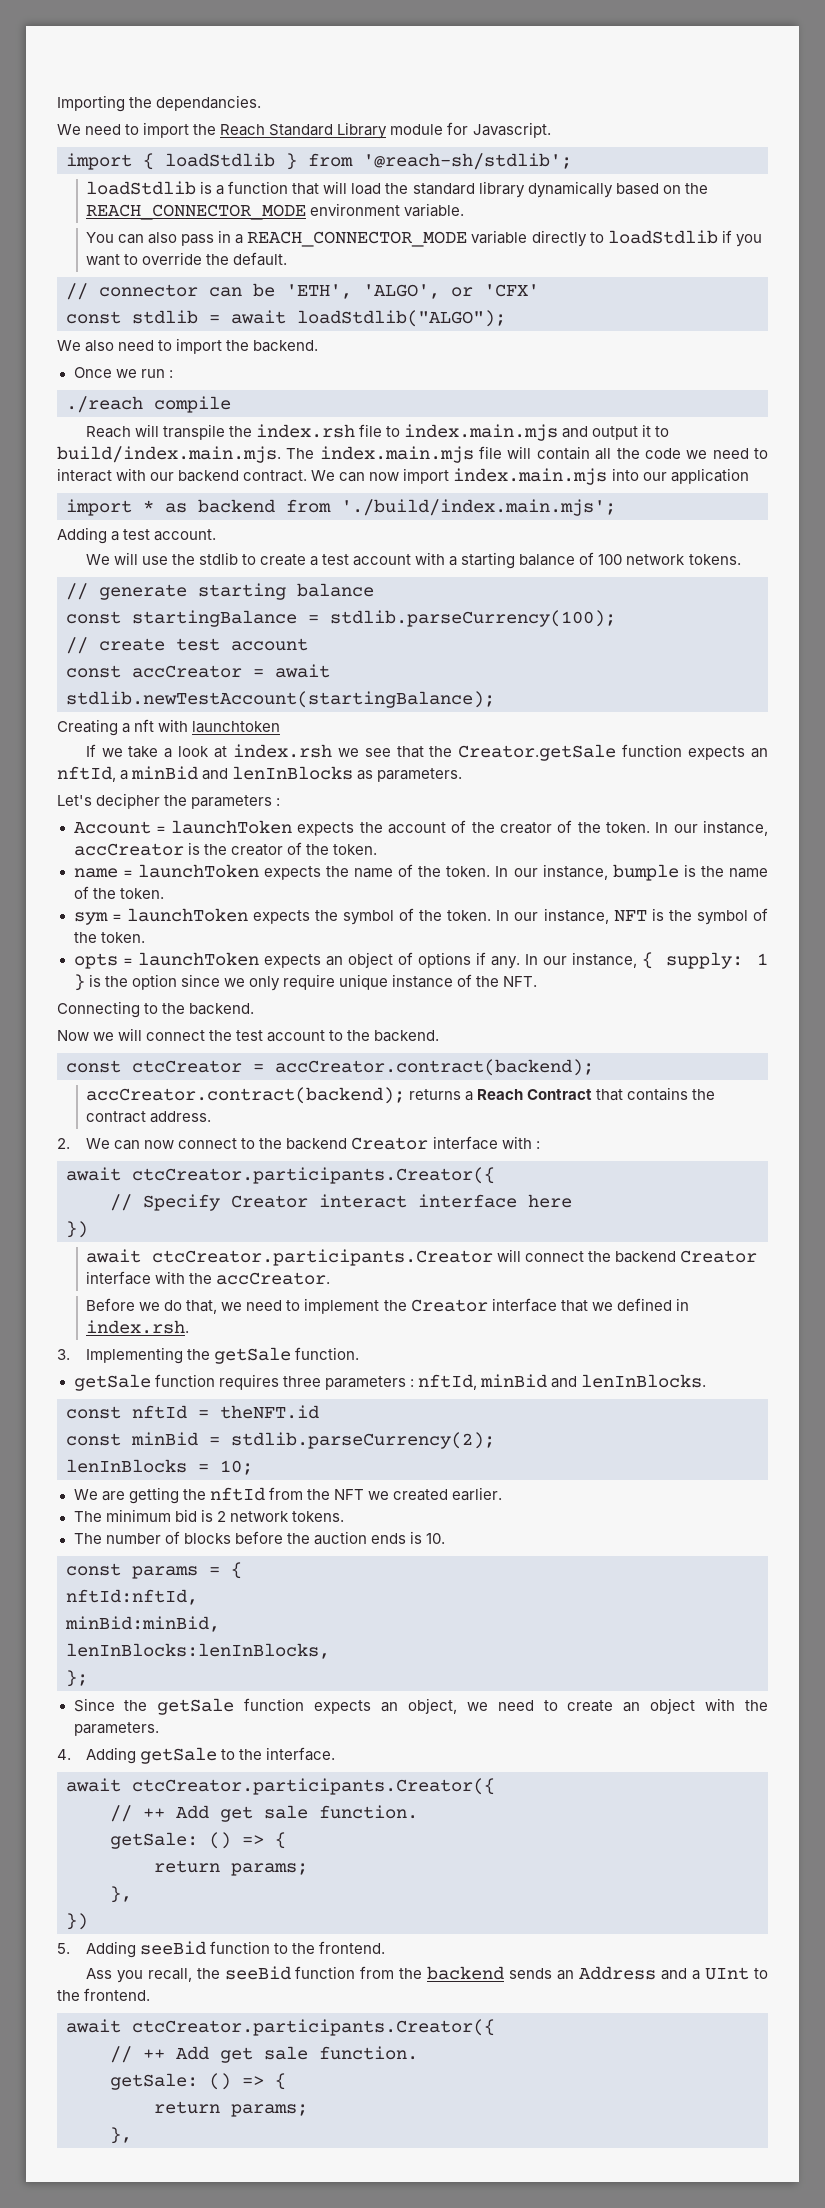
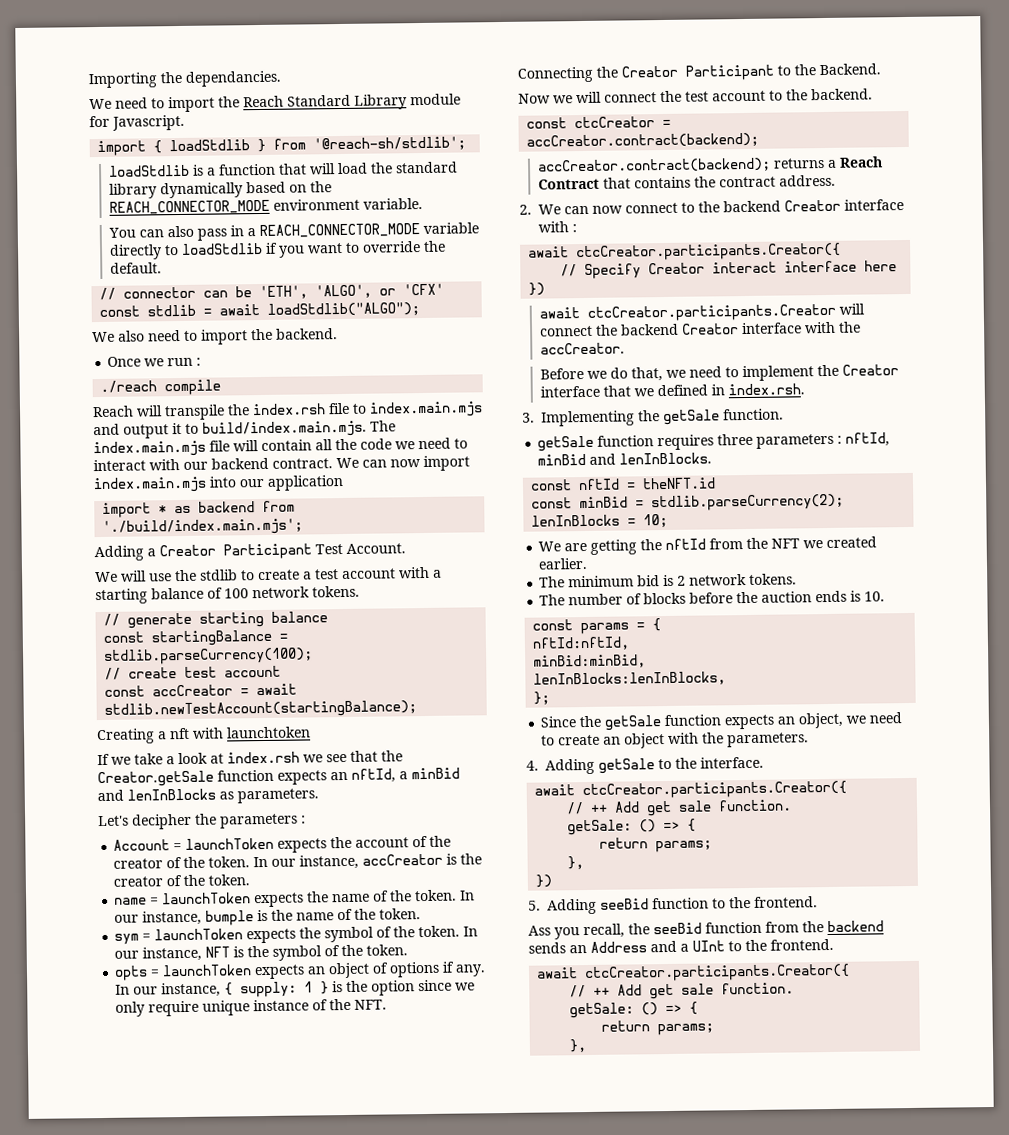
- Adding a test account.
+ Adding a Creator Participant Test Account.
- Connecting to the backend.
+ Connecting the Creator Participant to the Backend.

